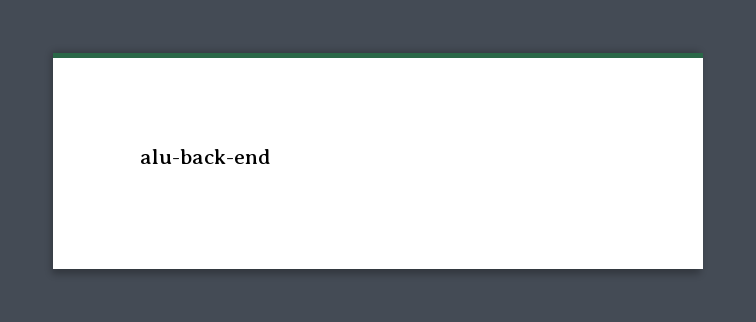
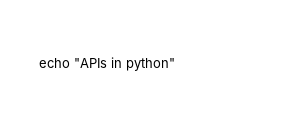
- alu-back-end
+ echo "APIs in python"

